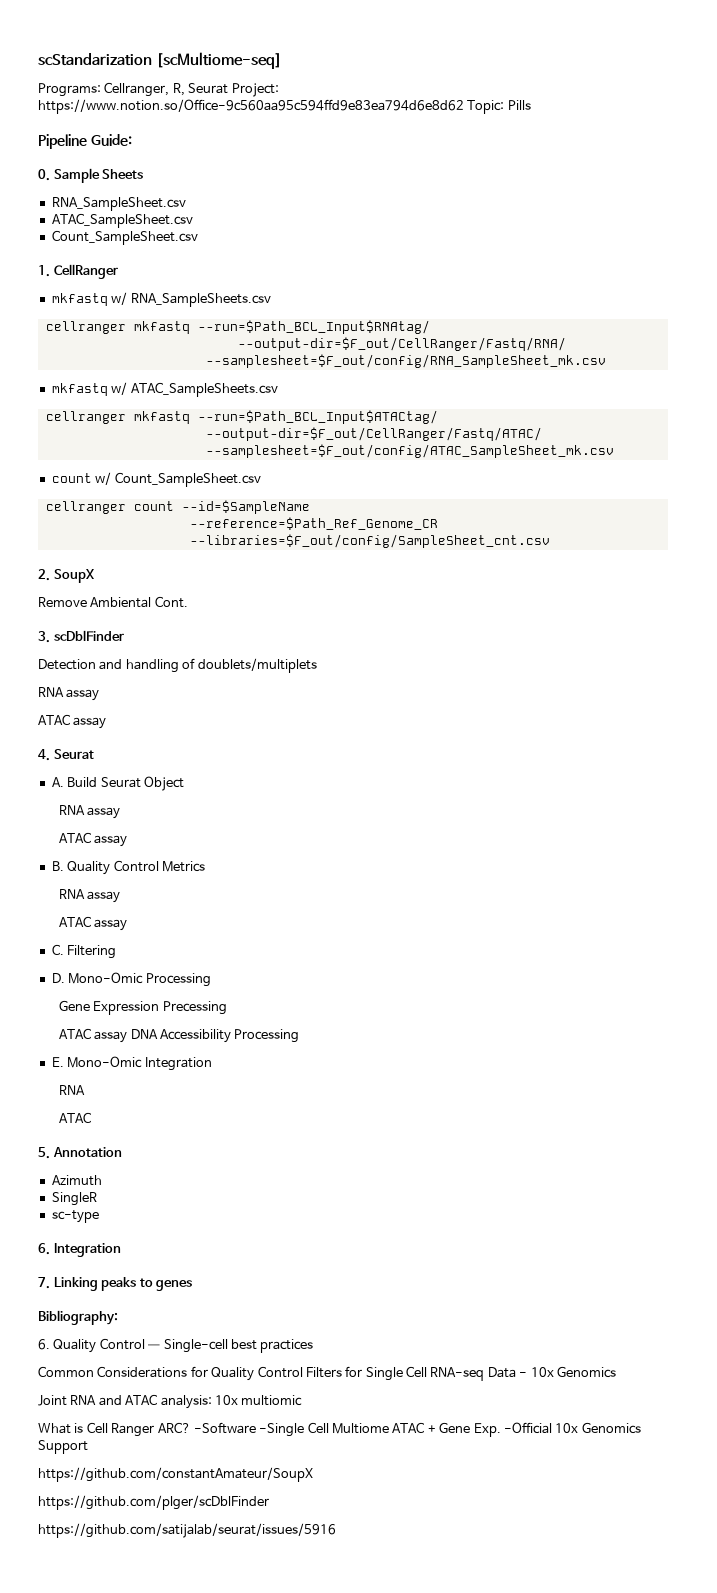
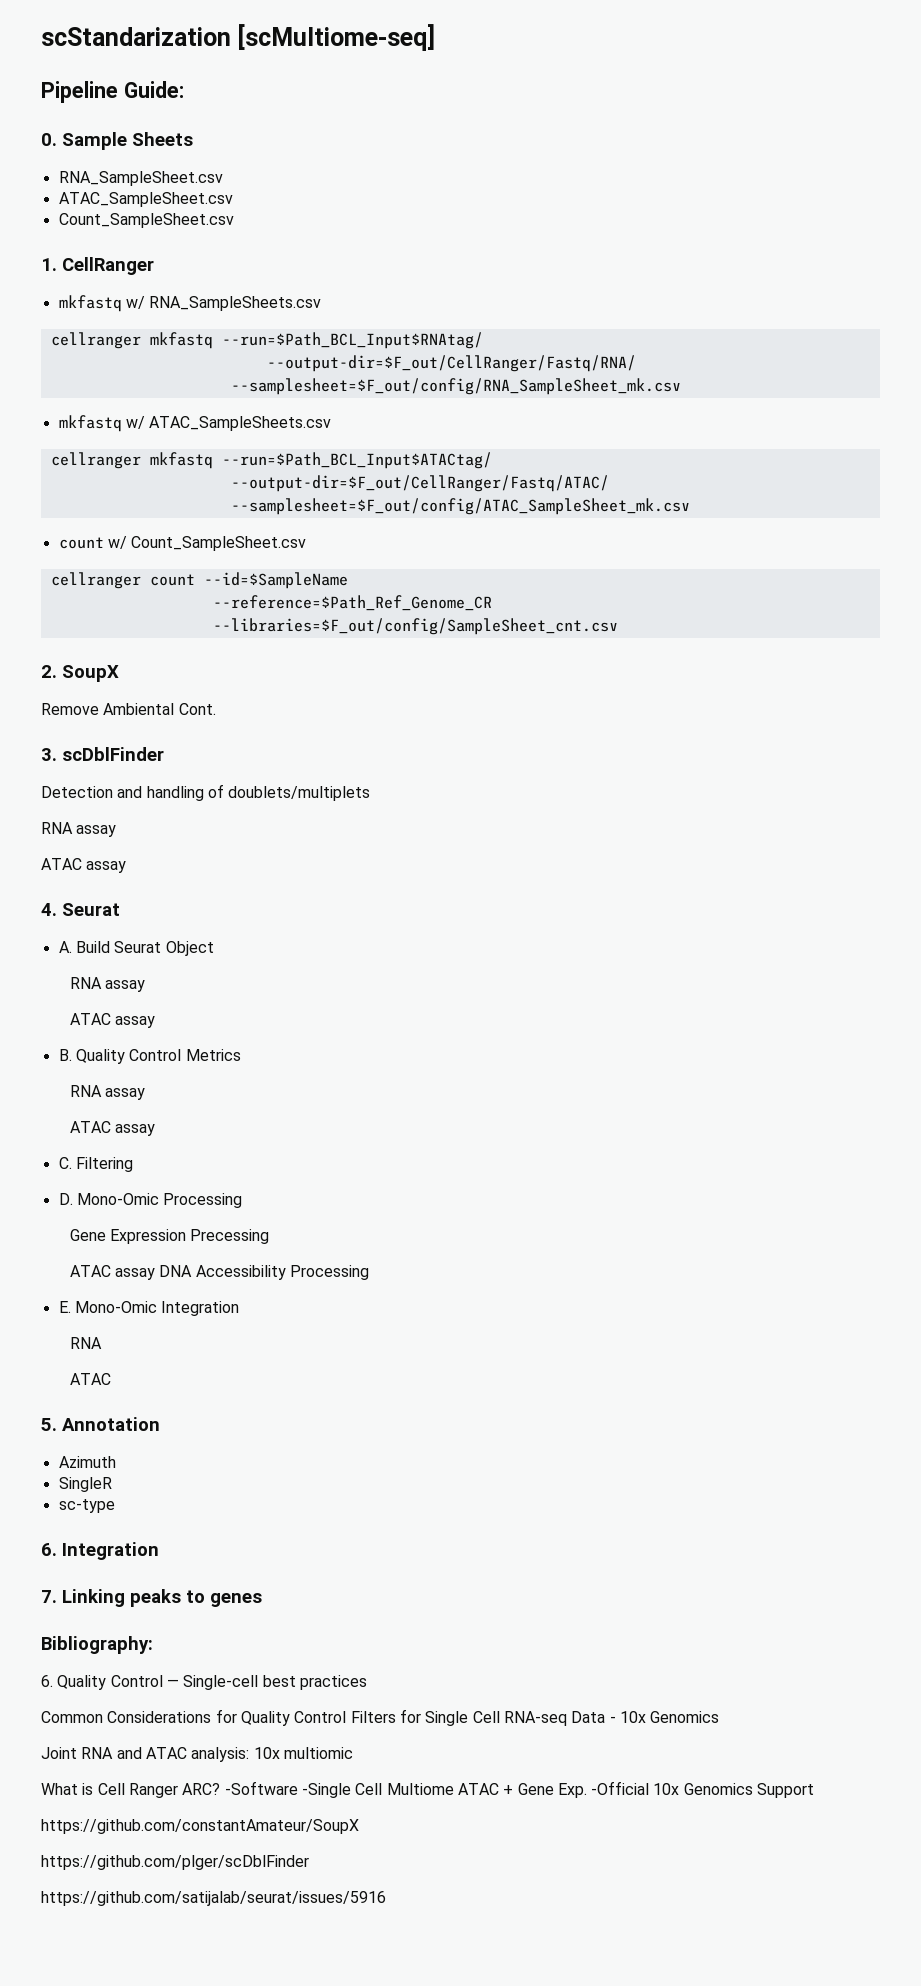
- Programs: Cellranger, R, Seurat Project: https://www.notion.so/Office-9c560aa95c594ffd9e83ea794d6e8d62 Topic: Pills

